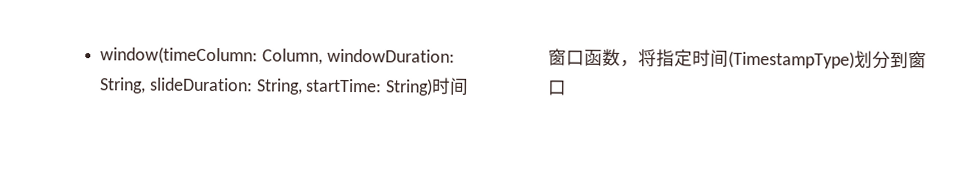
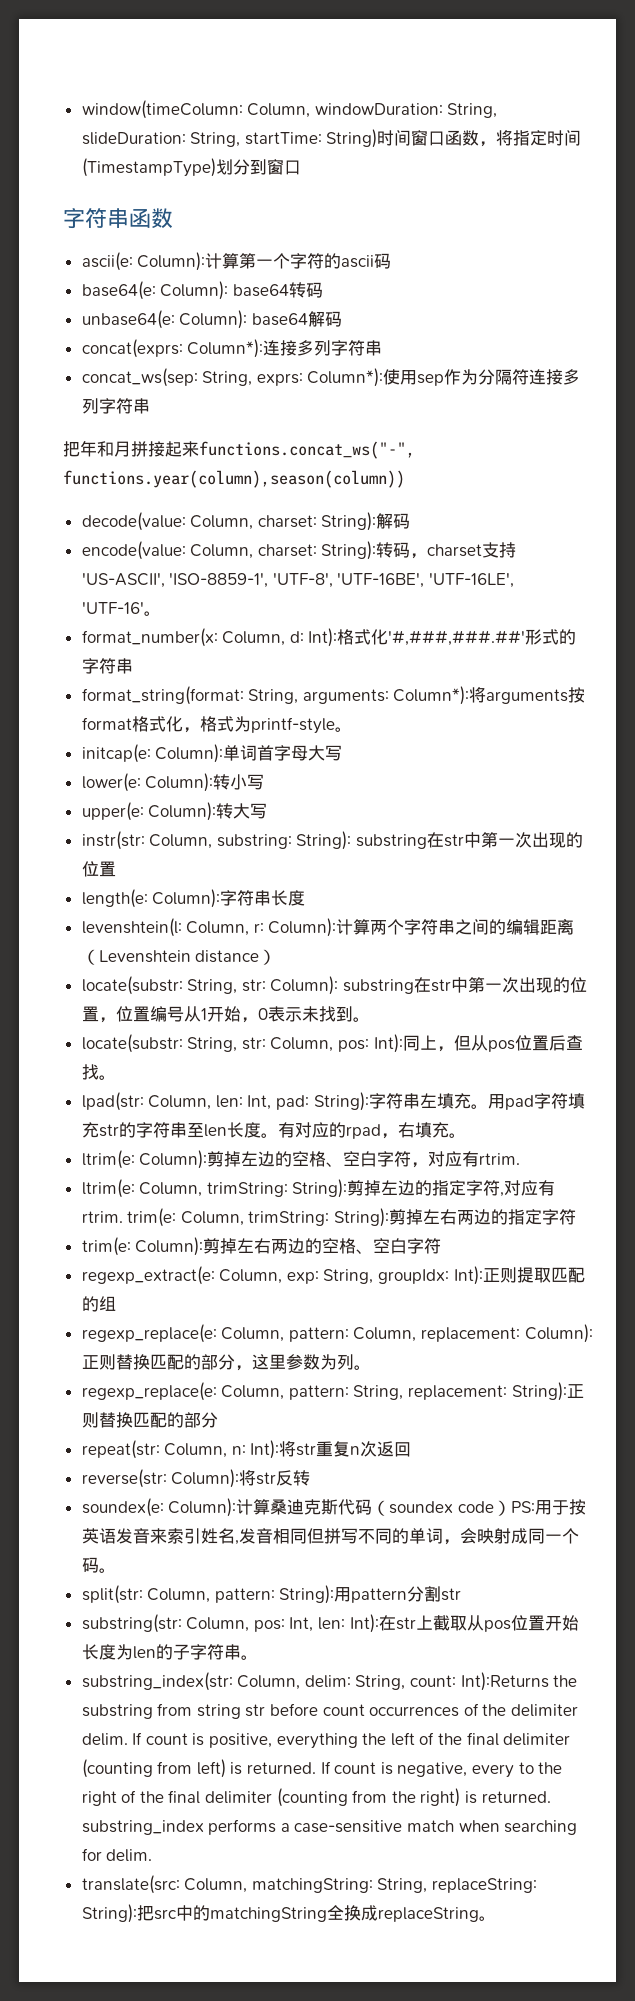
+ 字符串函数
+ ascii(e: Column):计算第一个字符的ascii码
+ base64(e: Column): base64转码
+ unbase64(e: Column): base64解码
+ concat(exprs: Column*):连接多列字符串
+ concat_ws(sep: String, exprs: Column*):使用sep作为分隔符连接多列字符串
+ 把年和月拼接起来functions.concat_ws("-", functions.year(column),season(column))
+ decode(value: Column, charset: String):解码
+ encode(value: Column, charset: String):转码，charset支持'US-ASCII', 'ISO-8859-1', 'UTF-8', 'UTF-16BE', 'UTF-16LE', 'UTF-16'。
+ format_number(x: Column, d: Int):格式化'#,###,###.##'形式的字符串
+ format_string(format: String, arguments: Column*):将arguments按format格式化，格式为printf-style。
+ initcap(e: Column):单词首字母大写
+ lower(e: Column):转小写
+ upper(e: Column):转大写
+ instr(str: Column, substring: String): substring在str中第一次出现的位置
+ length(e: Column):字符串长度
+ levenshtein(l: Column, r: Column):计算两个字符串之间的编辑距离（Levenshtein distance）
+ locate(substr: String, str: Column): substring在str中第一次出现的位置，位置编号从1开始，0表示未找到。
+ locate(substr: String, str: Column, pos: Int):同上，但从pos位置后查找。
+ lpad(str: Column, len: Int, pad: String):字符串左填充。用pad字符填充str的字符串至len长度。有对应的rpad，右填充。
+ ltrim(e: Column):剪掉左边的空格、空白字符，对应有rtrim.
+ ltrim(e: Column, trimString: String):剪掉左边的指定字符,对应有rtrim. trim(e: Column, trimString: String):剪掉左右两边的指定字符
+ trim(e: Column):剪掉左右两边的空格、空白字符
+ regexp_extract(e: Column, exp: String, groupIdx: Int):正则提取匹配的组
+ regexp_replace(e: Column, pattern: Column, replacement: Column):正则替换匹配的部分，这里参数为列。
+ regexp_replace(e: Column, pattern: String, replacement: String):正则替换匹配的部分
+ repeat(str: Column, n: Int):将str重复n次返回
+ reverse(str: Column):将str反转
+ soundex(e: Column):计算桑迪克斯代码（soundex code）PS:用于按英语发音来索引姓名,发音相同但拼写不同的单词，会映射成同一个码。
+ split(str: Column, pattern: String):用pattern分割str
+ substring(str: Column, pos: Int, len: Int):在str上截取从pos位置开始长度为len的子字符串。
+ substring_index(str: Column, delim: String, count: Int):Returns the substring from string str before count occurrences of the delimiter delim. If count is positive, everything the left of the final delimiter (counting from left) is returned. If count is negative, every to the right of the final delimiter (counting from the right) is returned. substring_index performs a case-sensitive match when searching for delim.
+ translate(src: Column, matchingString: String, replaceString: String):把src中的matchingString全换成replaceString。

